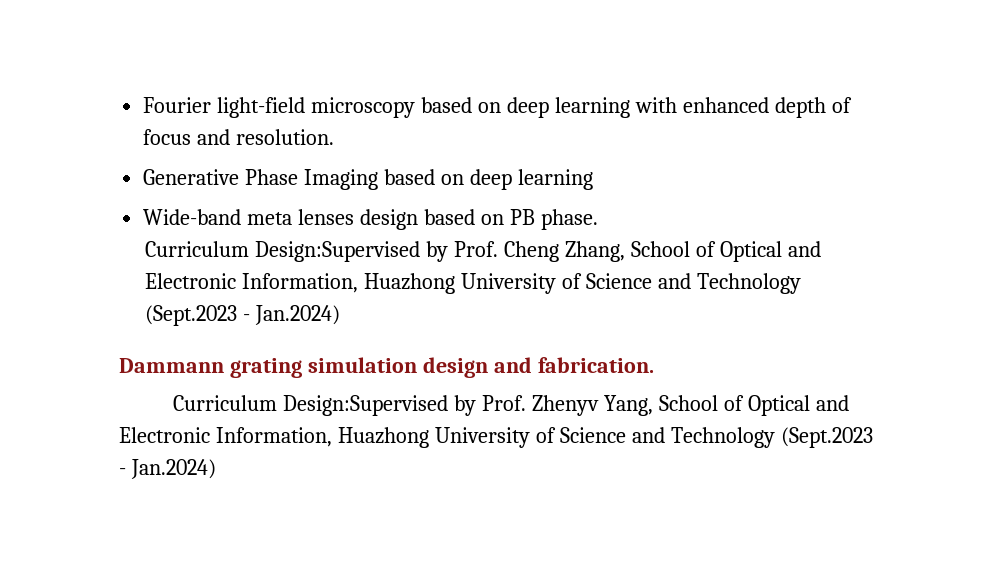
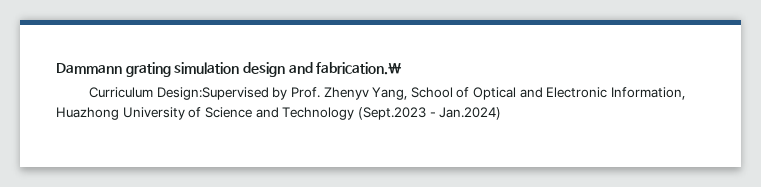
- Fourier light-field microscopy based on deep learning with enhanced depth of focus and resolution.
- Generative Phase Imaging based on deep learning
- Wide-band meta lenses design based on PB phase.
- Curriculum Design:Supervised by Prof. Cheng Zhang, School of Optical and Electronic Information, Huazhong University of Science and Technology (Sept.2023 - Jan.2024)
- Dammann grating simulation design and fabrication.
+ Dammann grating simulation design and fabrication.\

